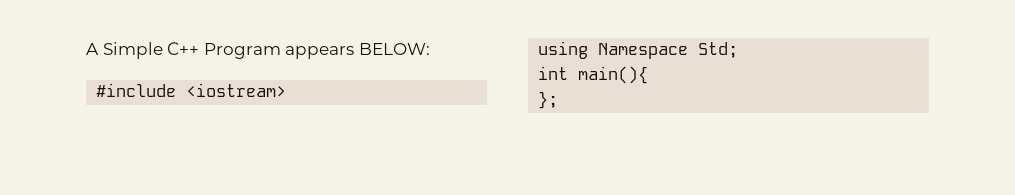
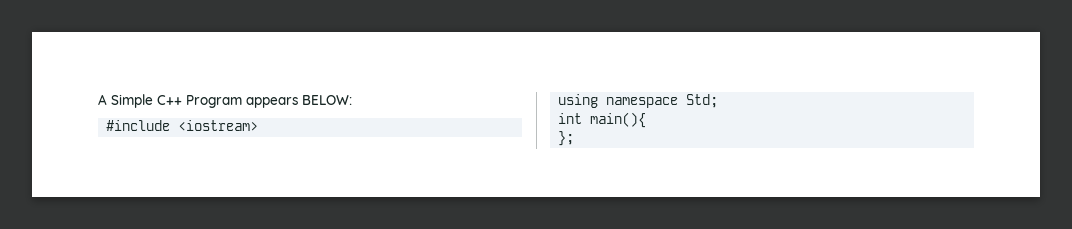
- using Namespace Std;
+ using namespace Std;

